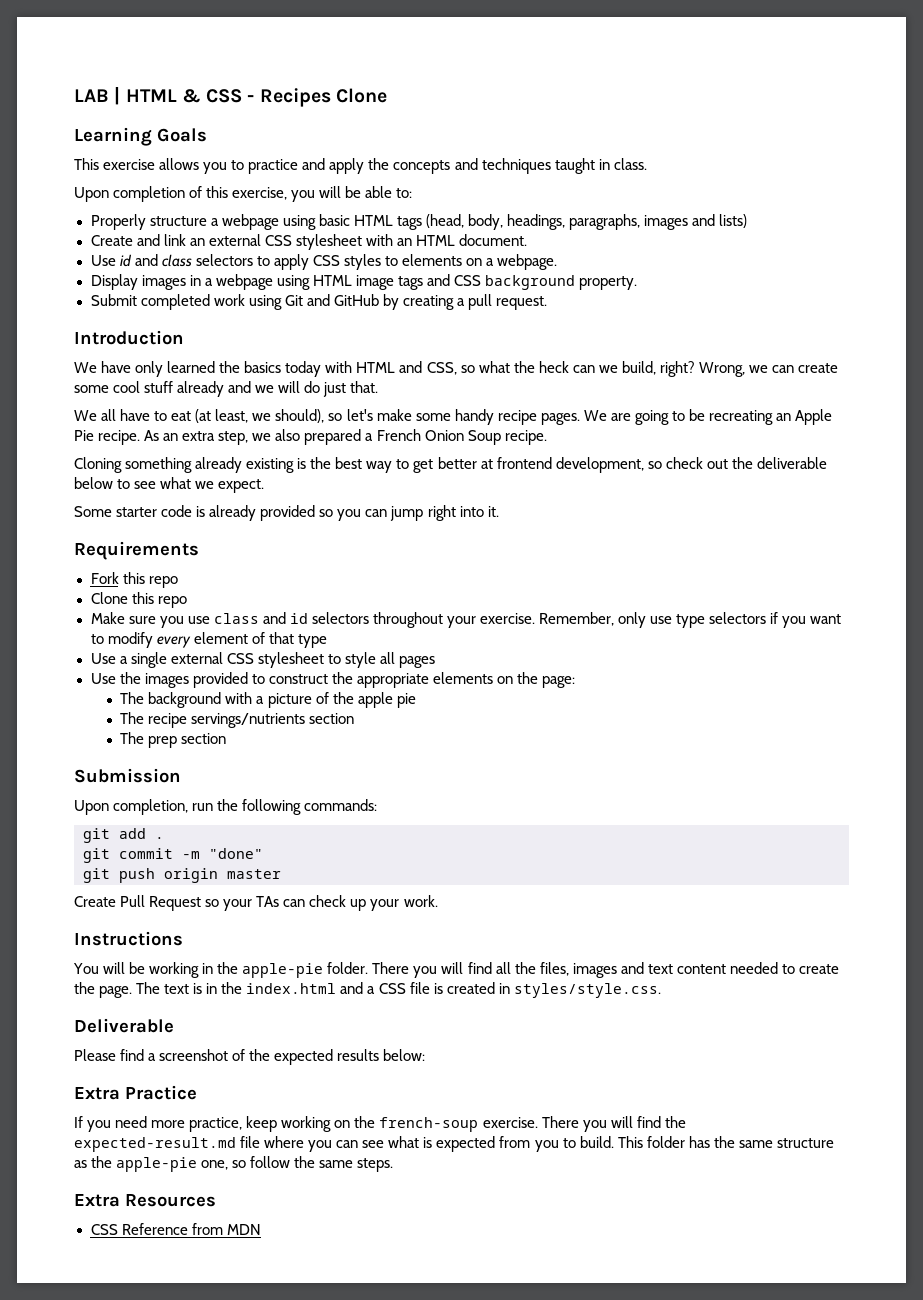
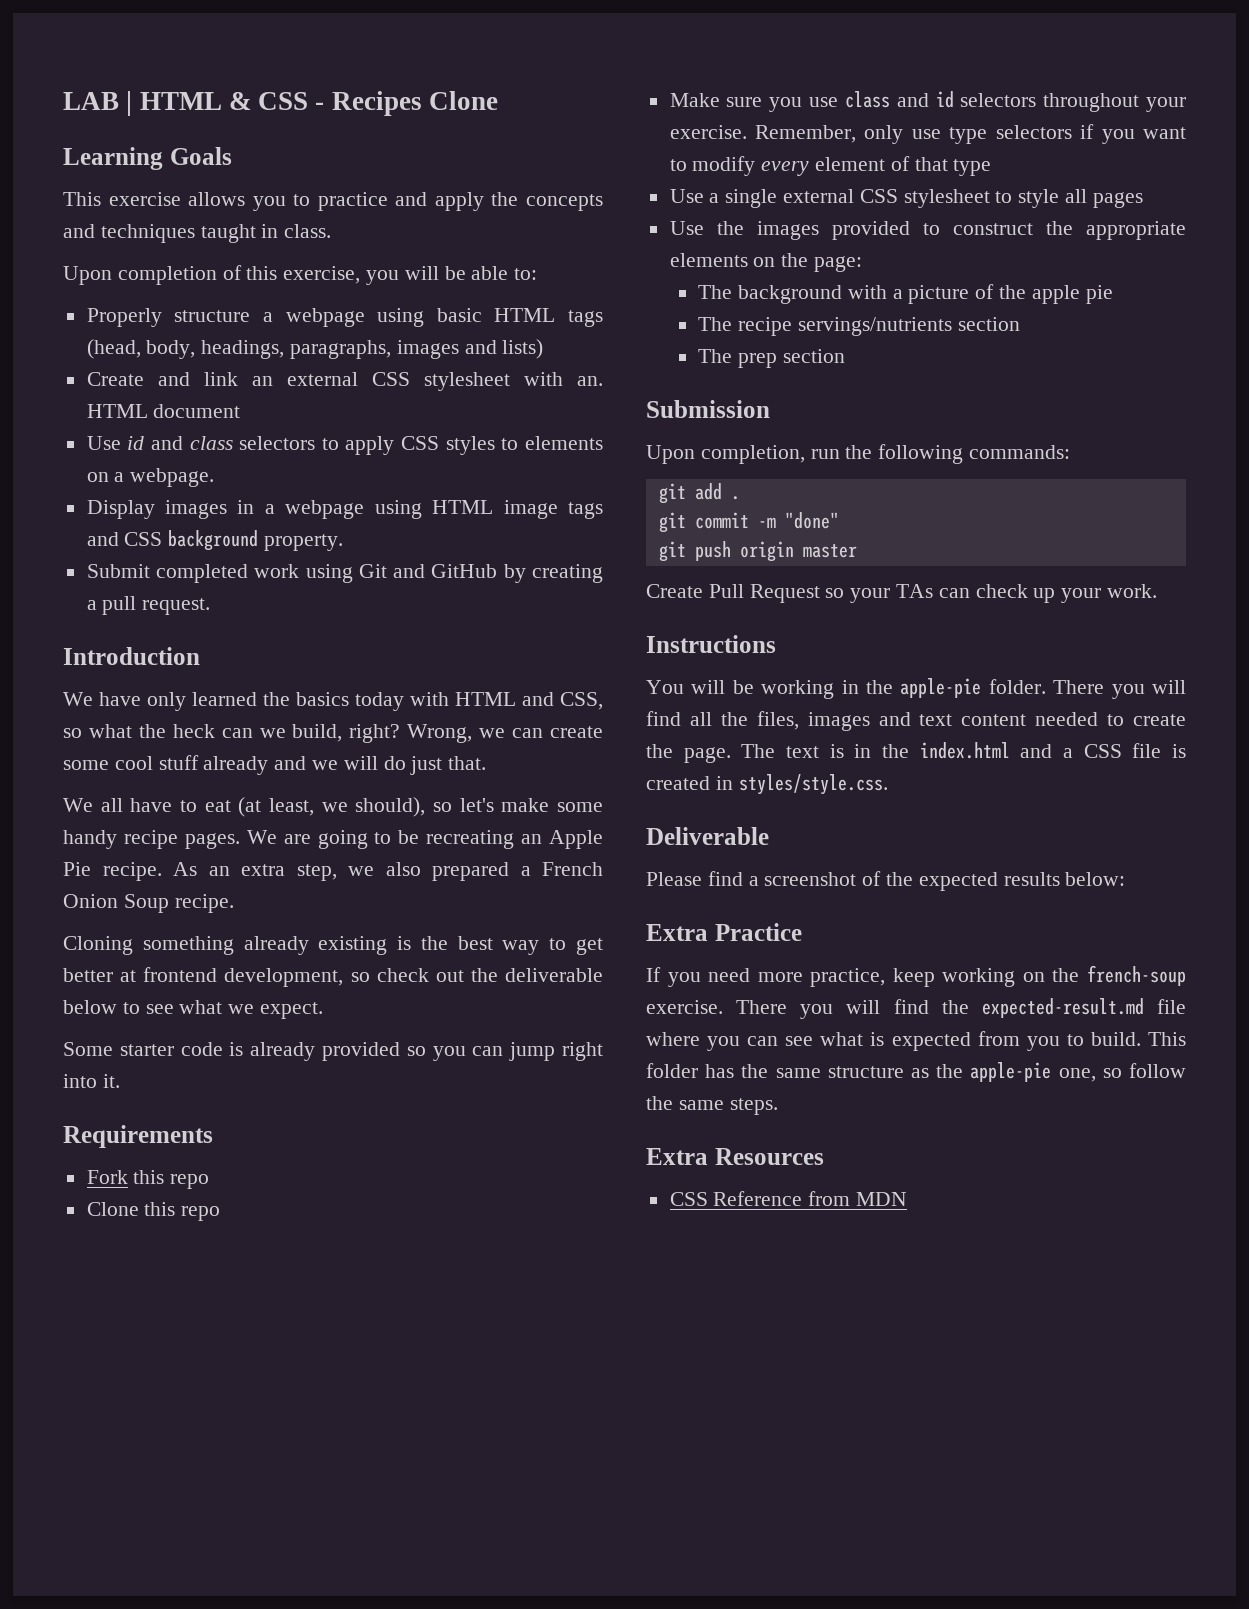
- Create and link an external CSS stylesheet with an HTML document.
+ Create and link an external CSS stylesheet with an. HTML document

